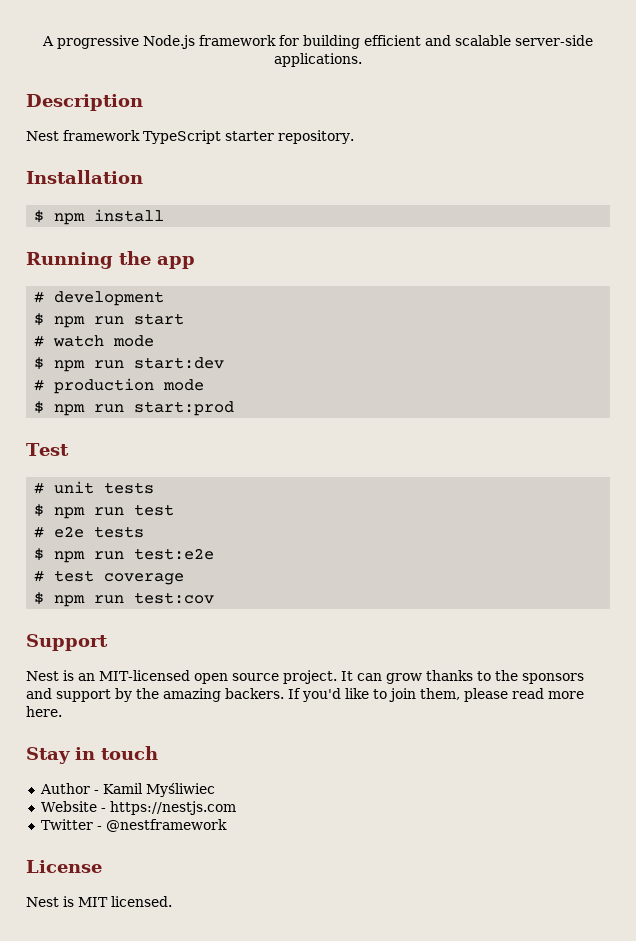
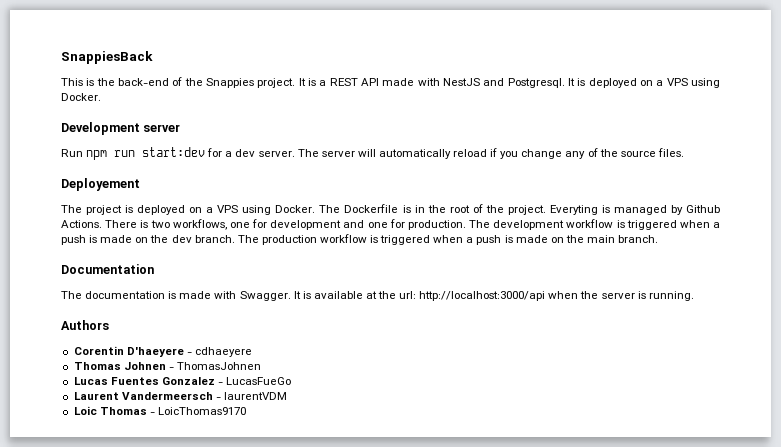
- A progressive Node.js framework for building efficient and scalable server-side applications.
- Description
- Nest framework TypeScript starter repository.
- Installation
- $ npm install
- Running the app
- # development
- $ npm run start
- # watch mode
- $ npm run start:dev
- # production mode
- $ npm run start:prod
- Test
- # unit tests
- $ npm run test
- # e2e tests
- $ npm run test:e2e
- # test coverage
- $ npm run test:cov
- Support
- Nest is an MIT-licensed open source project. It can grow thanks to the sponsors and support by the amazing backers. If you'd like to join them, please read more here.
- Stay in touch
- Author - Kamil Myśliwiec
- Website - https://nestjs.com
- Twitter - @nestframework
- License
- Nest is MIT licensed.
+ SnappiesBack
+ This is the back-end of the Snappies project. It is a REST API made with NestJS and Postgresql. It is deployed on a VPS using Docker.
+ Development server
+ Run npm run start:dev for a dev server. The server will automatically reload if you change any of the source files.
+ Deployement
+ The project is deployed on a VPS using Docker. The Dockerfile is in the root of the project. Everyting is managed by Github Actions. There is two workflows, one for development and one for production. The development workflow is triggered when a push is made on the dev branch. The production workflow is triggered when a push is made on the main branch.
+ Documentation
+ The documentation is made with Swagger. It is available at the url: http://localhost:3000/api when the server is running.
+ Authors
+ Corentin D'haeyere - cdhaeyere
+ Thomas Johnen - ThomasJohnen
+ Lucas Fuentes Gonzalez - LucasFueGo
+ Laurent Vandermeersch - laurentVDM
+ Loic Thomas - LoicThomas9170

